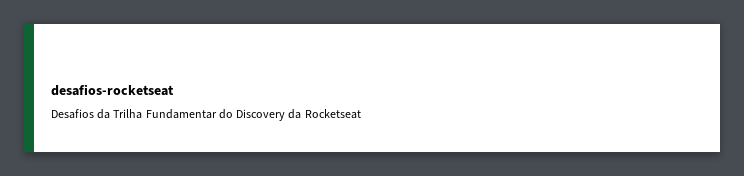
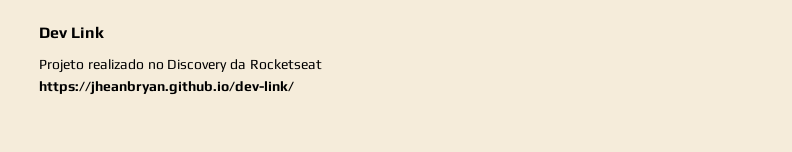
- desafios-rocketseat
- Desafios da Trilha Fundamentar do Discovery da Rocketseat
+ Dev Link
+ Projeto realizado no Discovery da Rocketseat
+ https://jheanbryan.github.io/dev-link/

